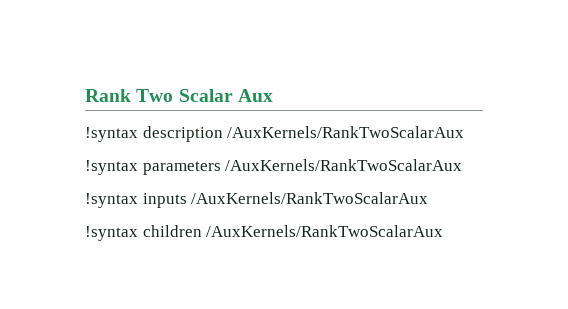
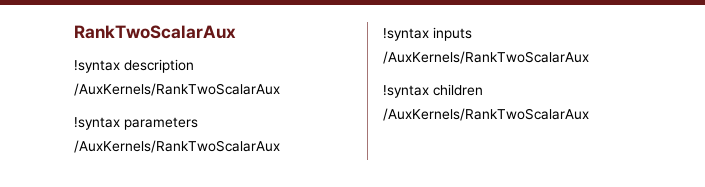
- Rank Two Scalar Aux
+ RankTwoScalarAux

